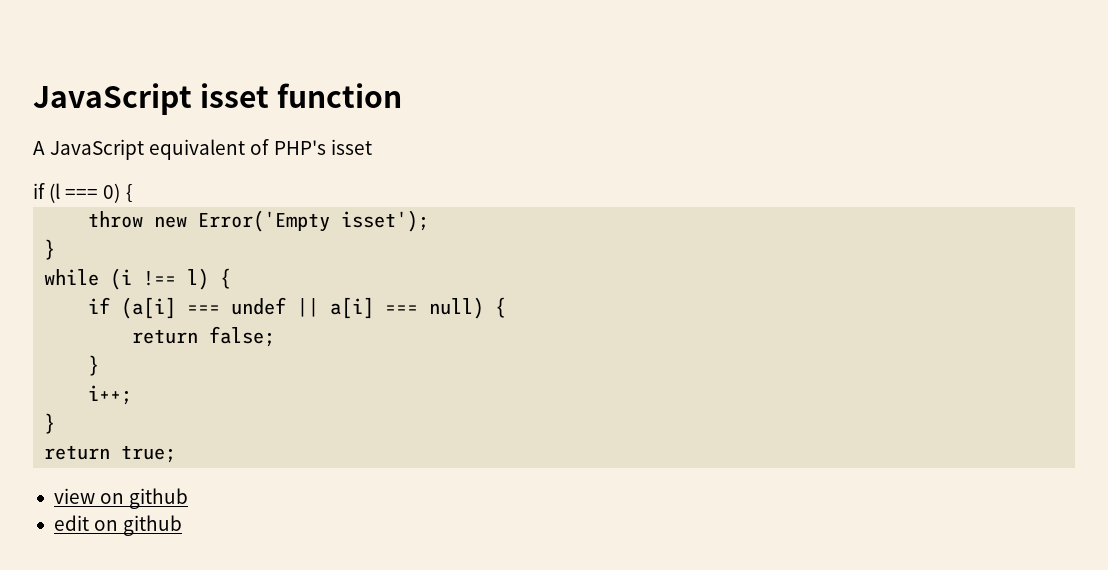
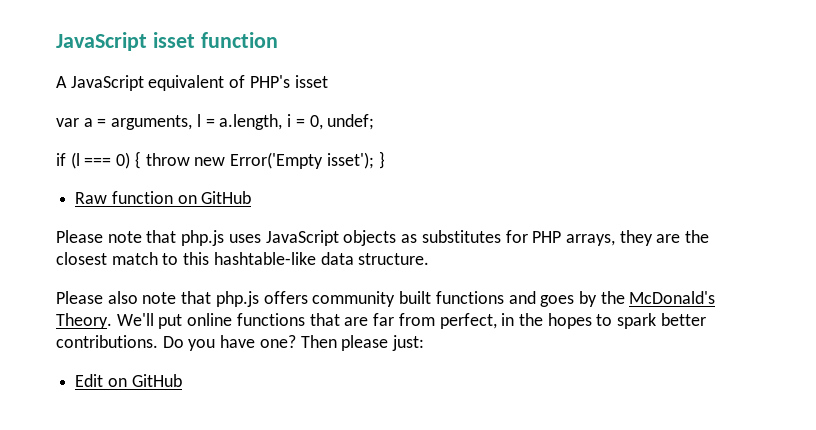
+ var a = arguments, l = a.length, i = 0, undef;
- if (l === 0) {
- throw new Error('Empty isset');
- }
- while (i !== l) {
- if (a[i] === undef || a[i] === null) {
- return false;
- }
- i++;
- }
- return true;
- view on github
- edit on github
+ if (l === 0) { throw new Error('Empty isset'); }
+ Raw function on GitHub
+ Please note that php.js uses JavaScript objects as substitutes for PHP arrays, they are the closest match to this hashtable-like data structure.
+ Please also note that php.js offers community built functions and goes by the McDonald's Theory. We'll put online functions that are far from perfect, in the hopes to spark better contributions. Do you have one? Then please just:
+ Edit on GitHub

